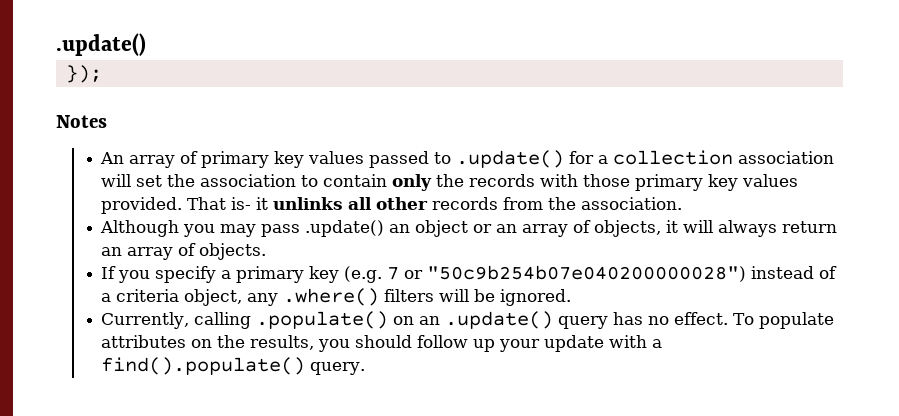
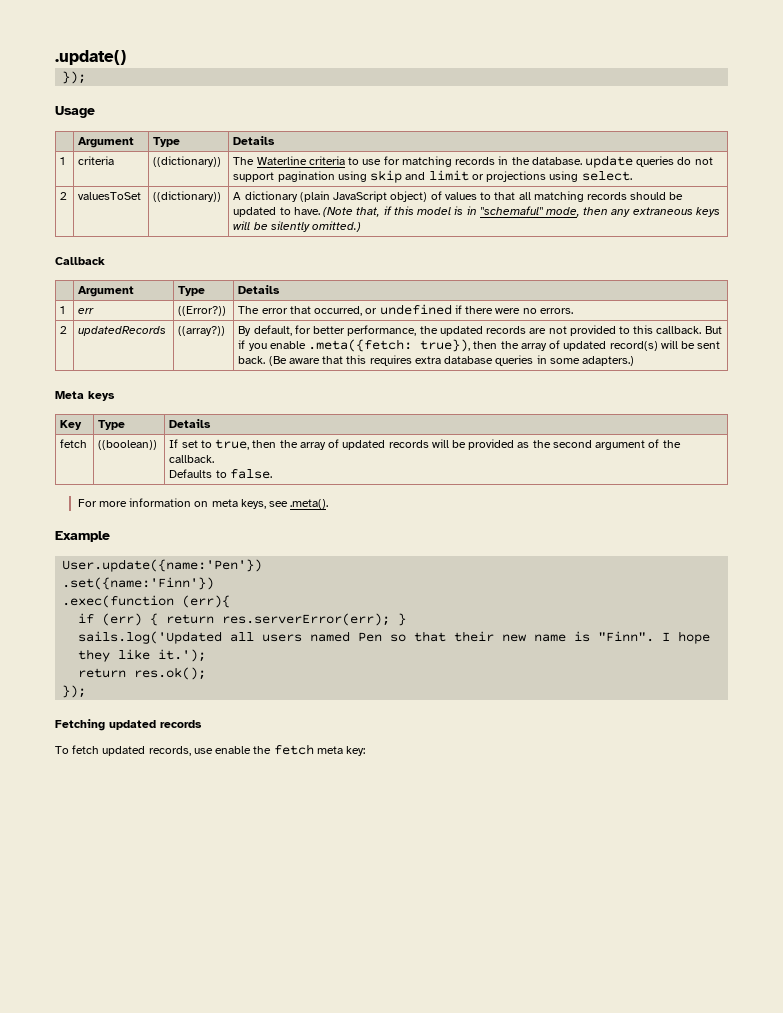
- Notes
- An array of primary key values passed to .update() for a collection association will set the association to contain only the records with those primary key values provided. That is- it unlinks all other records from the association.
- Although you may pass .update() an object or an array of objects, it will always return an array of objects.
- If you specify a primary key (e.g. 7 or "50c9b254b07e040200000028") instead of a criteria object, any .where() filters will be ignored.
- Currently, calling .populate() on an .update() query has no effect. To populate attributes on the results, you should follow up your update with a find().populate() query.
+ Usage
+ | Argument | Type | Details
+ 1 | criteria | ((dictionary)) | The Waterline criteria to use for matching records in the database. update queries do not support pagination using skip and limit or projections using select.
+ 2 | valuesToSet | ((dictionary)) | A dictionary (plain JavaScript object) of values to that all matching records should be updated to have. (Note that, if this model is in "schemaful" mode, then any extraneous keys will be silently omitted.)
+ Callback
+ | Argument | Type | Details
+ 1 | err | ((Error?)) | The error that occurred, or undefined if there were no errors.
+ 2 | updatedRecords | ((array?)) | By default, for better performance, the updated records are not provided to this callback. But if you enable .meta({fetch: true}), then the array of updated record(s) will be sent back. (Be aware that this requires extra database queries in some adapters.)
+ Meta keys
+ Key | Type | Details
+ fetch | ((boolean)) | If set to true, then the array of updated records will be provided as the second argument of the callback.
+ Defaults to false.
+ For more information on meta keys, see .meta().
+ Example
+ User.update({name:'Pen'})
+ .set({name:'Finn'})
+ .exec(function (err){
+ if (err) { return res.serverError(err); }
+ sails.log('Updated all users named Pen so that their new name is "Finn". I hope they like it.');
+ return res.ok();
+ });
+ Fetching updated records
+ To fetch updated records, use enable the fetch meta key:

